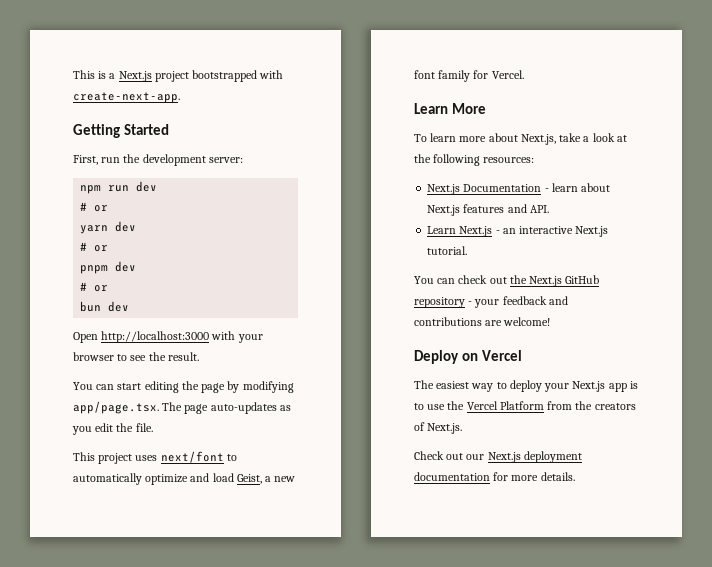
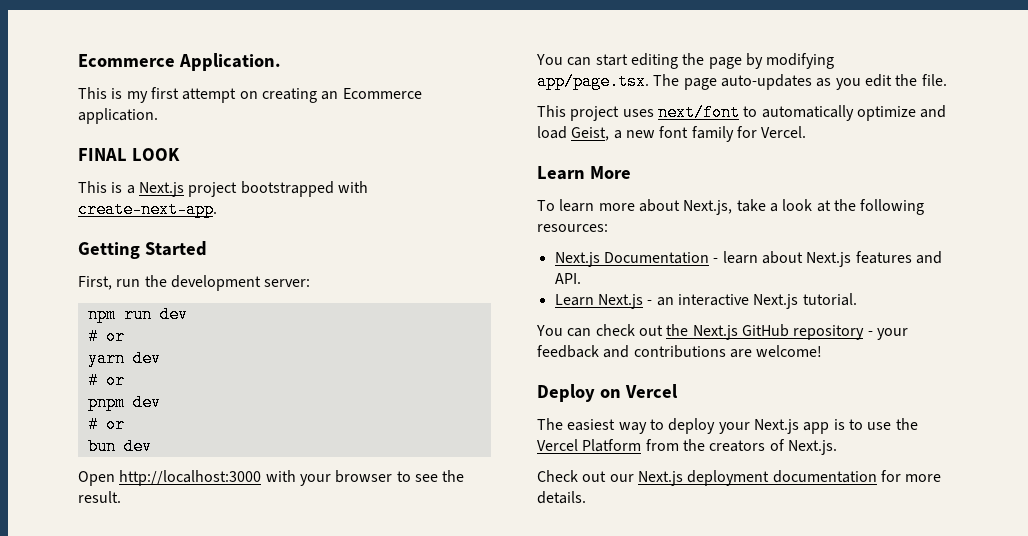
+ Ecommerce Application.
+ This is my first attempt on creating an Ecommerce application.
+ FINAL LOOK

